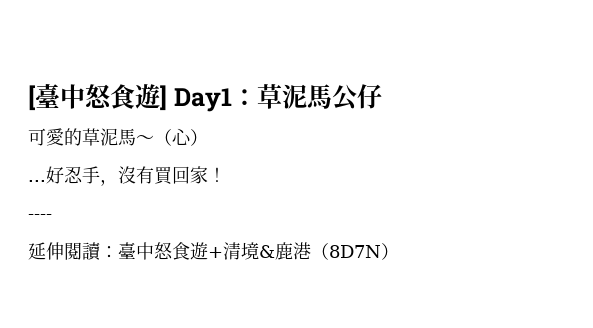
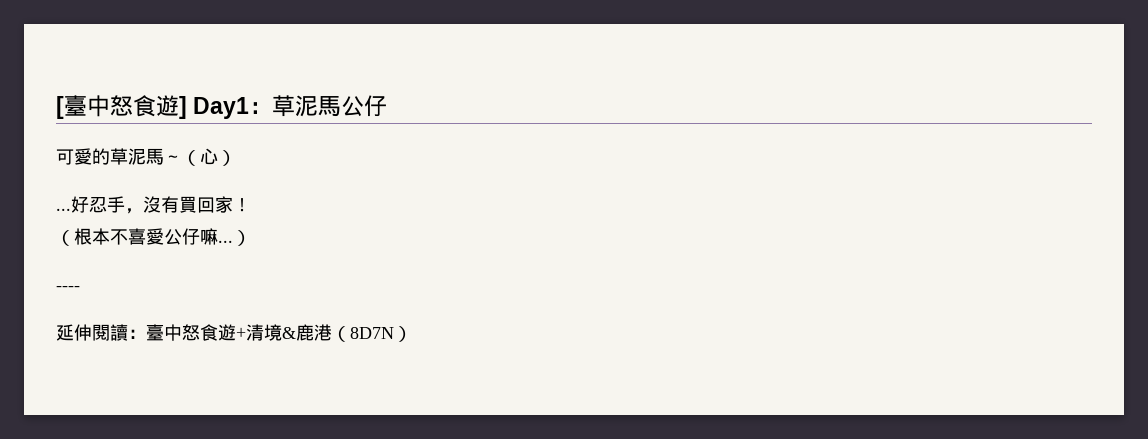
+ （根本不喜愛公仔嘛...）

